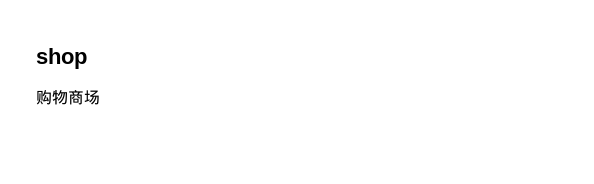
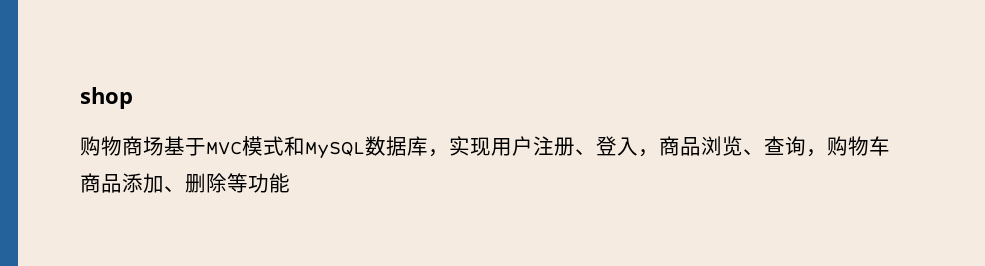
- 购物商场
+ 购物商场基于MVC模式和MySQL数据库，实现用户注册、登入，商品浏览、查询，购物车商品添加、删除等功能

